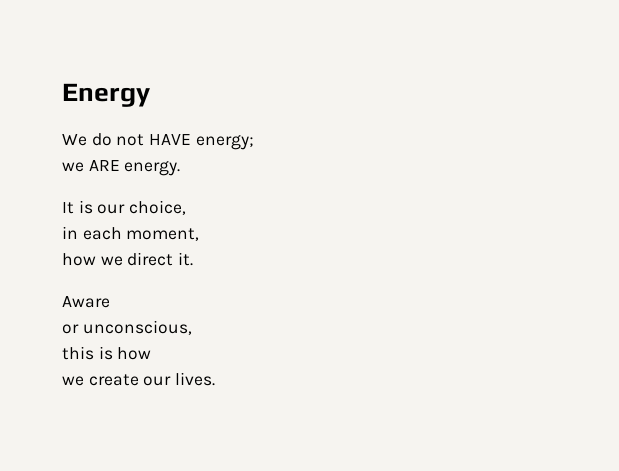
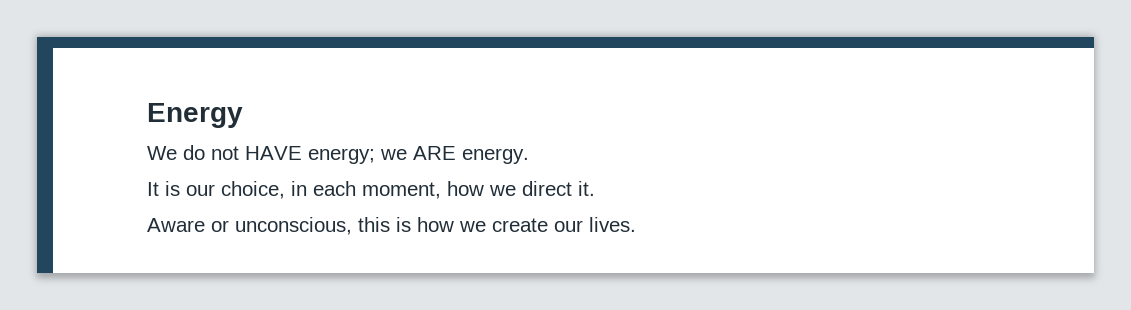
- We do not HAVE energy;
- we ARE energy.
+ We do not HAVE energy; we ARE energy.
- It is our choice,
- in each moment,
- how we direct it.
+ It is our choice, in each moment, how we direct it.
- Aware
- or unconscious,
- this is how
- we create our lives.
+ Aware or unconscious, this is how we create our lives.

